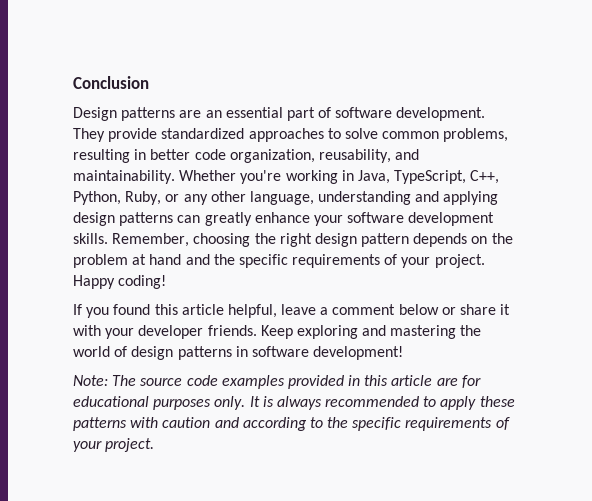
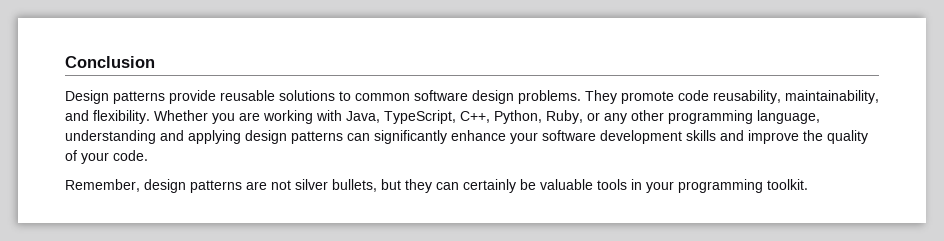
- Design patterns are an essential part of software development. They provide standardized approaches to solve common problems, resulting in better code organization, reusability, and maintainability. Whether you're working in Java, TypeScript, C++, Python, Ruby, or any other language, understanding and applying design patterns can greatly enhance your software development skills. Remember, choosing the right design pattern depends on the problem at hand and the specific requirements of your project. Happy coding!
- If you found this article helpful, leave a comment below or share it with your developer friends. Keep exploring and mastering the world of design patterns in software development!
- Note: The source code examples provided in this article are for educational purposes only. It is always recommended to apply these patterns with caution and according to the specific requirements of your project.
+ Design patterns provide reusable solutions to common software design problems. They promote code reusability, maintainability, and flexibility. Whether you are working with Java, TypeScript, C++, Python, Ruby, or any other programming language, understanding and applying design patterns can significantly enhance your software development skills and improve the quality of your code.
+ Remember, design patterns are not silver bullets, but they can certainly be valuable tools in your programming toolkit.

